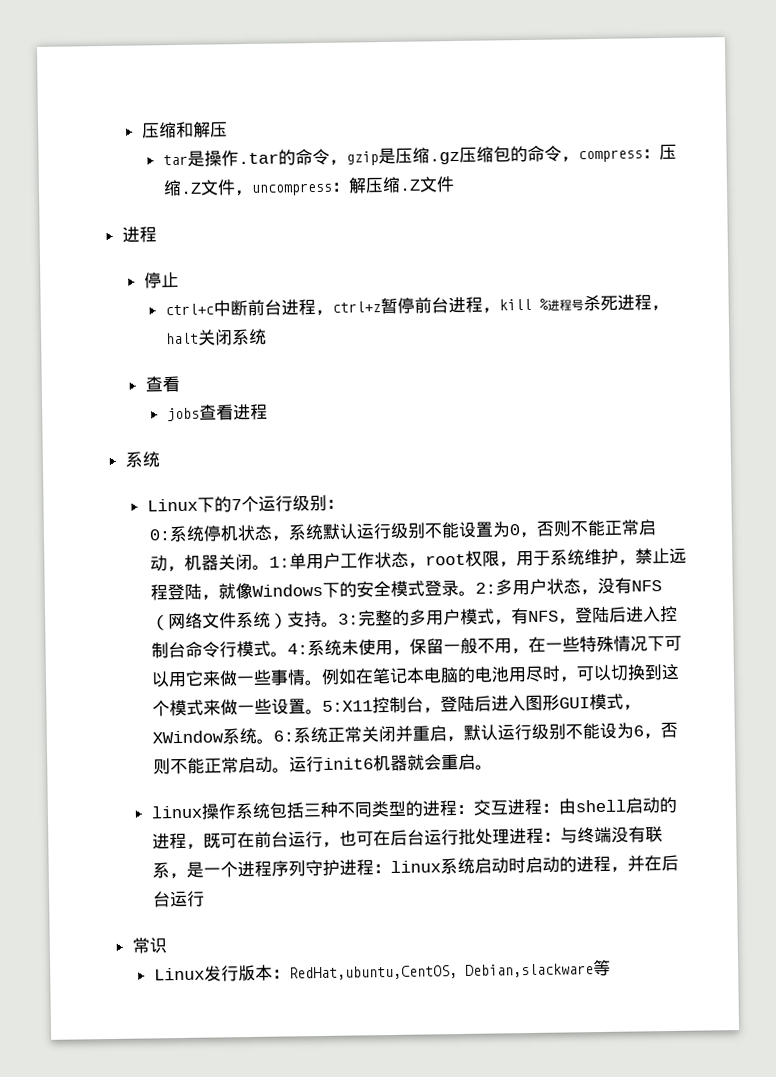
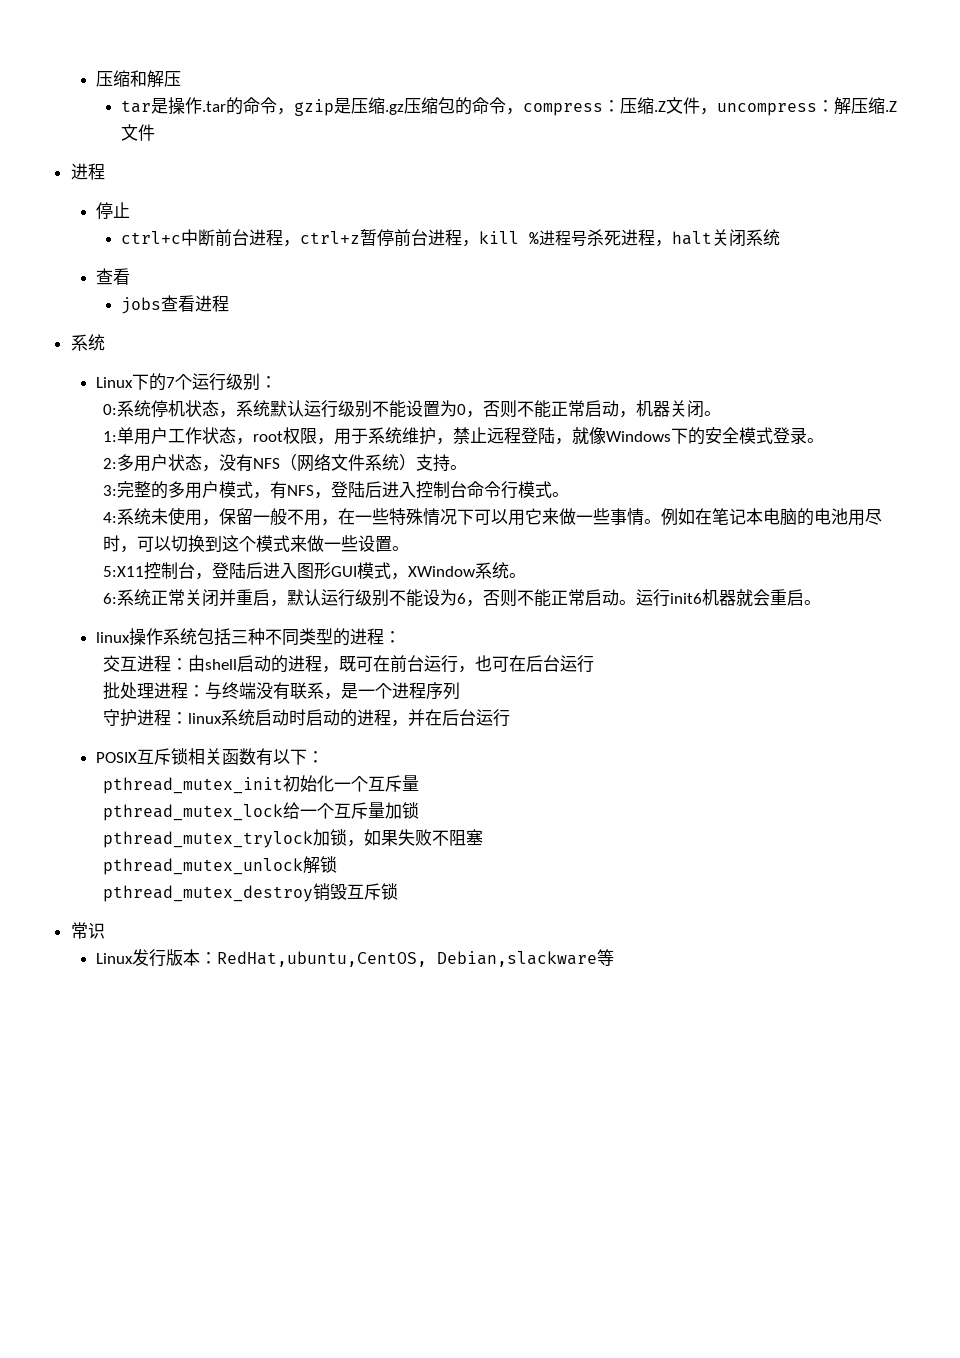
- 系统停机状态，系统默认运行级别不能设置为0，否则不能正常启动，机器关闭。1:
+ 系统停机状态，系统默认运行级别不能设置为0，否则不能正常启动，机器关闭。
+ 1:
- 单用户工作状态，root权限，用于系统维护，禁止远程登陆，就像Windows下的安全模式登录。2:
+ 单用户工作状态，root权限，用于系统维护，禁止远程登陆，就像Windows下的安全模式登录。
+ 2:
- 多用户状态，没有NFS（网络文件系统）支持。3:
+ 多用户状态，没有NFS（网络文件系统）支持。
+ 3:
- 完整的多用户模式，有NFS，登陆后进入控制台命令行模式。4:
+ 完整的多用户模式，有NFS，登陆后进入控制台命令行模式。
+ 4:
- 例如在笔记本电脑的电池用尽时，可以切换到这个模式来做一些设置。5:X11控制台，登陆后进入图形GUI模式，XWindow系统。6:系统正常关闭并重启，默认运行级别不能设为6，否则不能正常启动。
+ 例如在笔记本电脑的电池用尽时，可以切换到这个模式来做一些设置。
+ 5:X11控制台，登陆后进入图形GUI模式，XWindow系统。
+ 6:系统正常关闭并重启，默认运行级别不能设为6，否则不能正常启动。
- linux操作系统包括三种不同类型的进程：交互进程：由shell启动的进程，既可在前台运行，也可在后台运行批处理进程：与终端没有联系，是一个进程序列守护进程：linux系统启动时启动的进程，并在后台运行
+ linux操作系统包括三种不同类型的进程：
+ 交互进程：由shell启动的进程，既可在前台运行，也可在后台运行
+ 批处理进程：与终端没有联系，是一个进程序列
+ 守护进程：linux系统启动时启动的进程，并在后台运行
+ POSIX互斥锁相关函数有以下：
+ pthread_mutex_init初始化一个互斥量
+ pthread_mutex_lock给一个互斥量加锁
+ pthread_mutex_trylock加锁，如果失败不阻塞
+ pthread_mutex_unlock解锁
+ pthread_mutex_destroy销毁互斥锁

